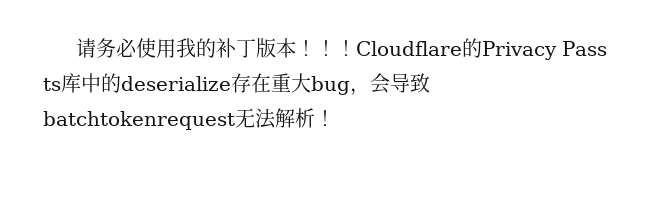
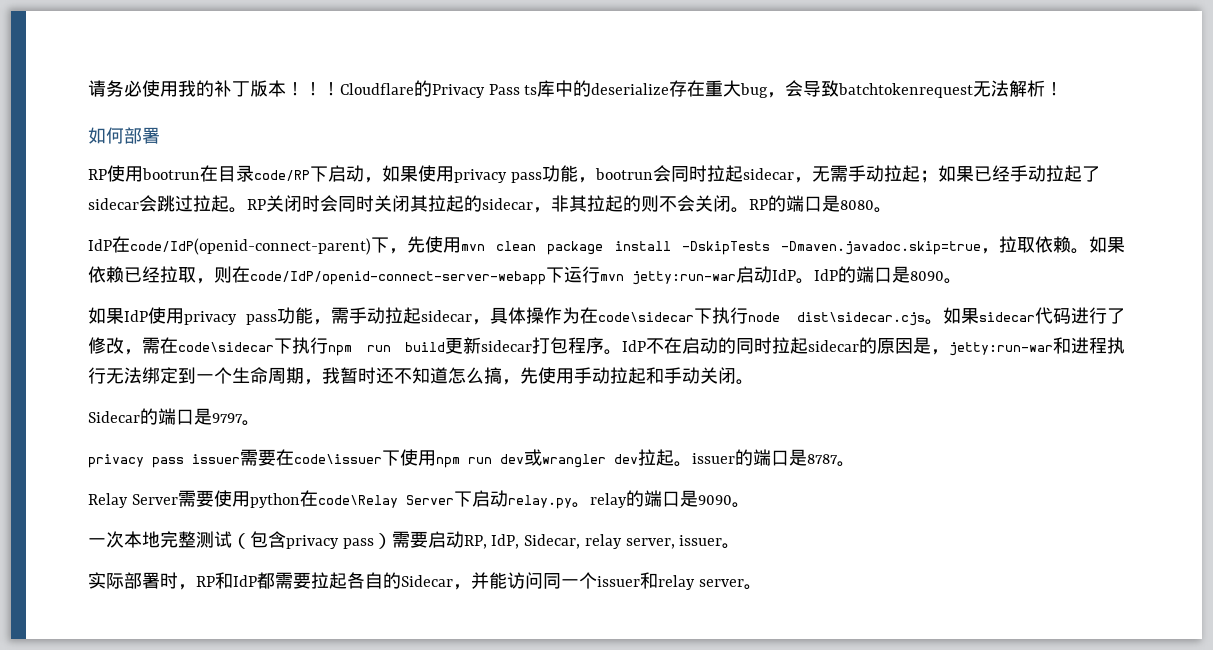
+ 如何部署
+ RP使用bootrun在目录code/RP下启动，如果使用privacy pass功能，bootrun会同时拉起sidecar，无需手动拉起；如果已经手动拉起了sidecar会跳过拉起。RP关闭时会同时关闭其拉起的sidecar，非其拉起的则不会关闭。RP的端口是8080。
+ IdP在code/IdP(openid-connect-parent)下，先使用mvn clean package install -DskipTests -Dmaven.javadoc.skip=true，拉取依赖。如果依赖已经拉取，则在code/IdP/openid-connect-server-webapp下运行mvn jetty:run-war启动IdP。IdP的端口是8090。
+ 如果IdP使用privacy pass功能，需手动拉起sidecar，具体操作为在code\sidecar下执行node dist\sidecar.cjs。如果sidecar代码进行了修改，需在code\sidecar下执行npm run build更新sidecar打包程序。IdP不在启动的同时拉起sidecar的原因是，jetty:run-war和进程执行无法绑定到一个生命周期，我暂时还不知道怎么搞，先使用手动拉起和手动关闭。
+ Sidecar的端口是9797。
+ privacy pass issuer需要在code\issuer下使用npm run dev或wrangler dev拉起。issuer的端口是8787。
+ Relay Server需要使用python在code\Relay Server下启动relay.py。relay的端口是9090。
+ 一次本地完整测试（包含privacy pass）需要启动RP, IdP, Sidecar, relay server, issuer。
+ 实际部署时，RP和IdP都需要拉起各自的Sidecar，并能访问同一个issuer和relay server。

